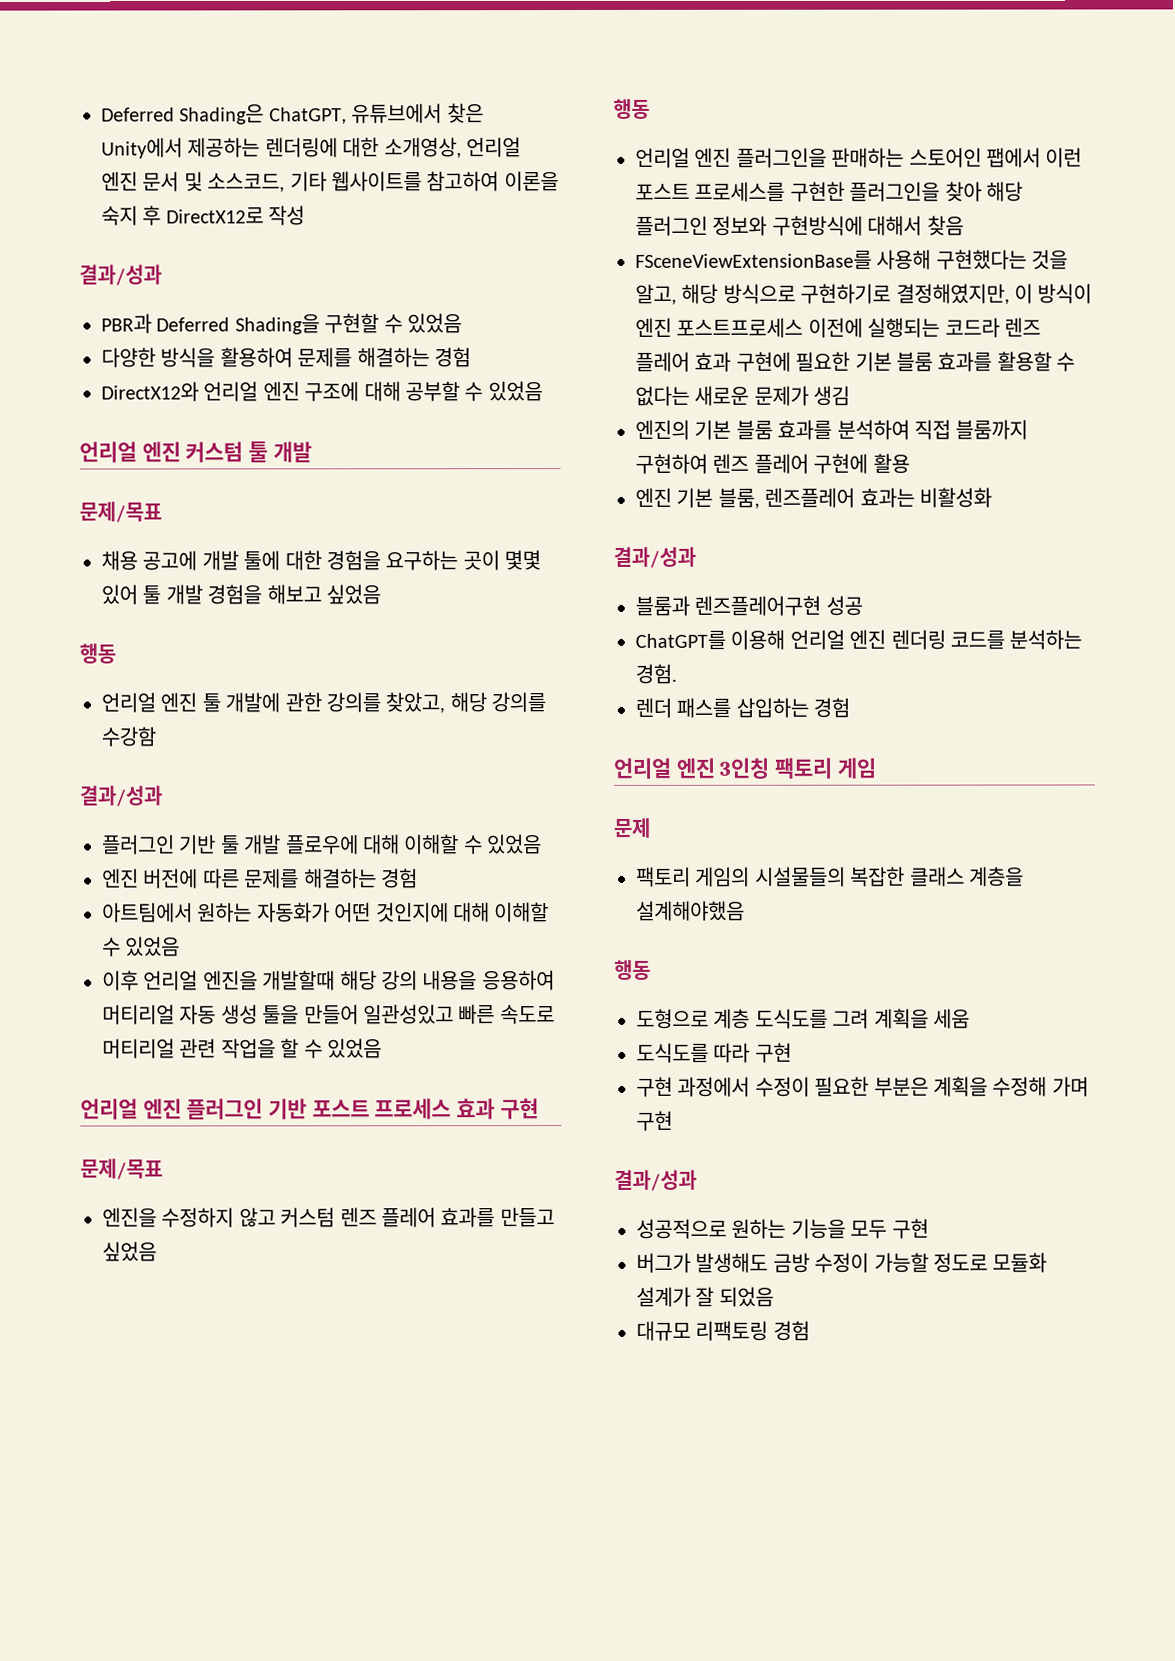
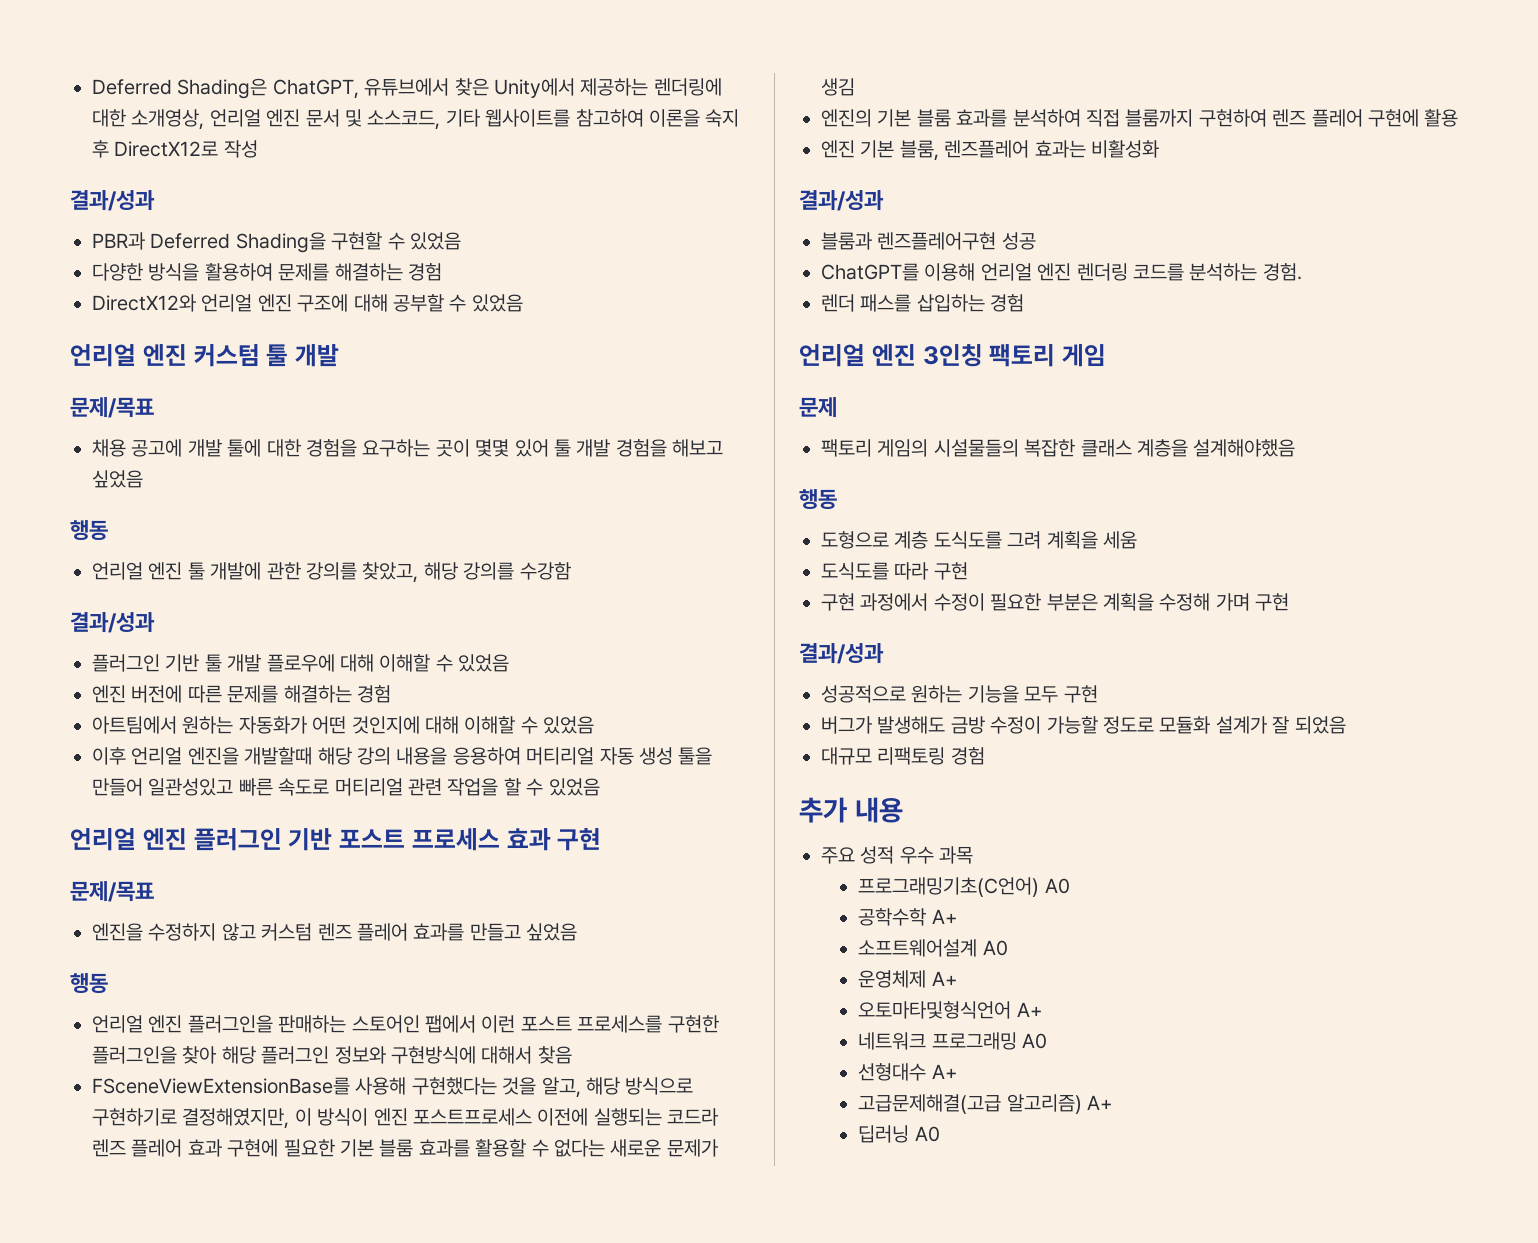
+ 추가 내용
+ 주요 성적 우수 과목
+ 프로그래밍기초(C언어) A0
+ 공학수학 A+
+ 소프트웨어설계 A0
+ 운영체제 A+
+ 오토마타및형식언어 A+
+ 네트워크 프로그래밍 A0
+ 선형대수 A+
+ 고급문제해결(고급 알고리즘) A+
+ 딥러닝 A0

